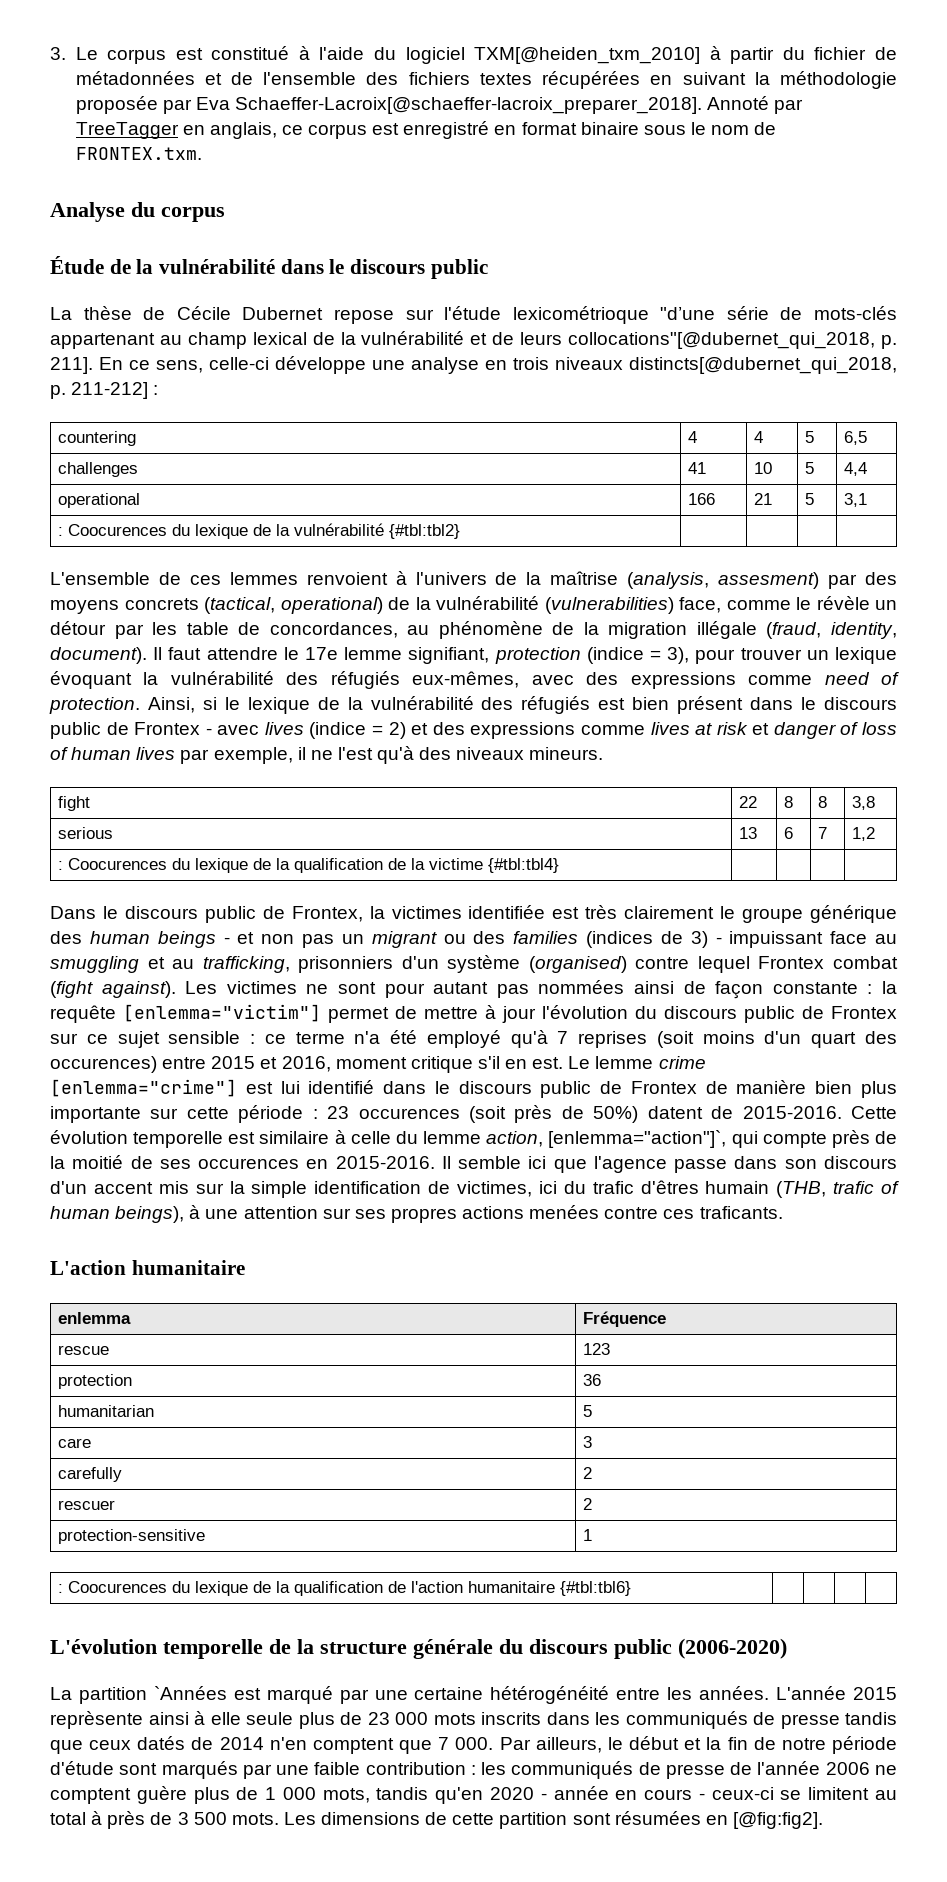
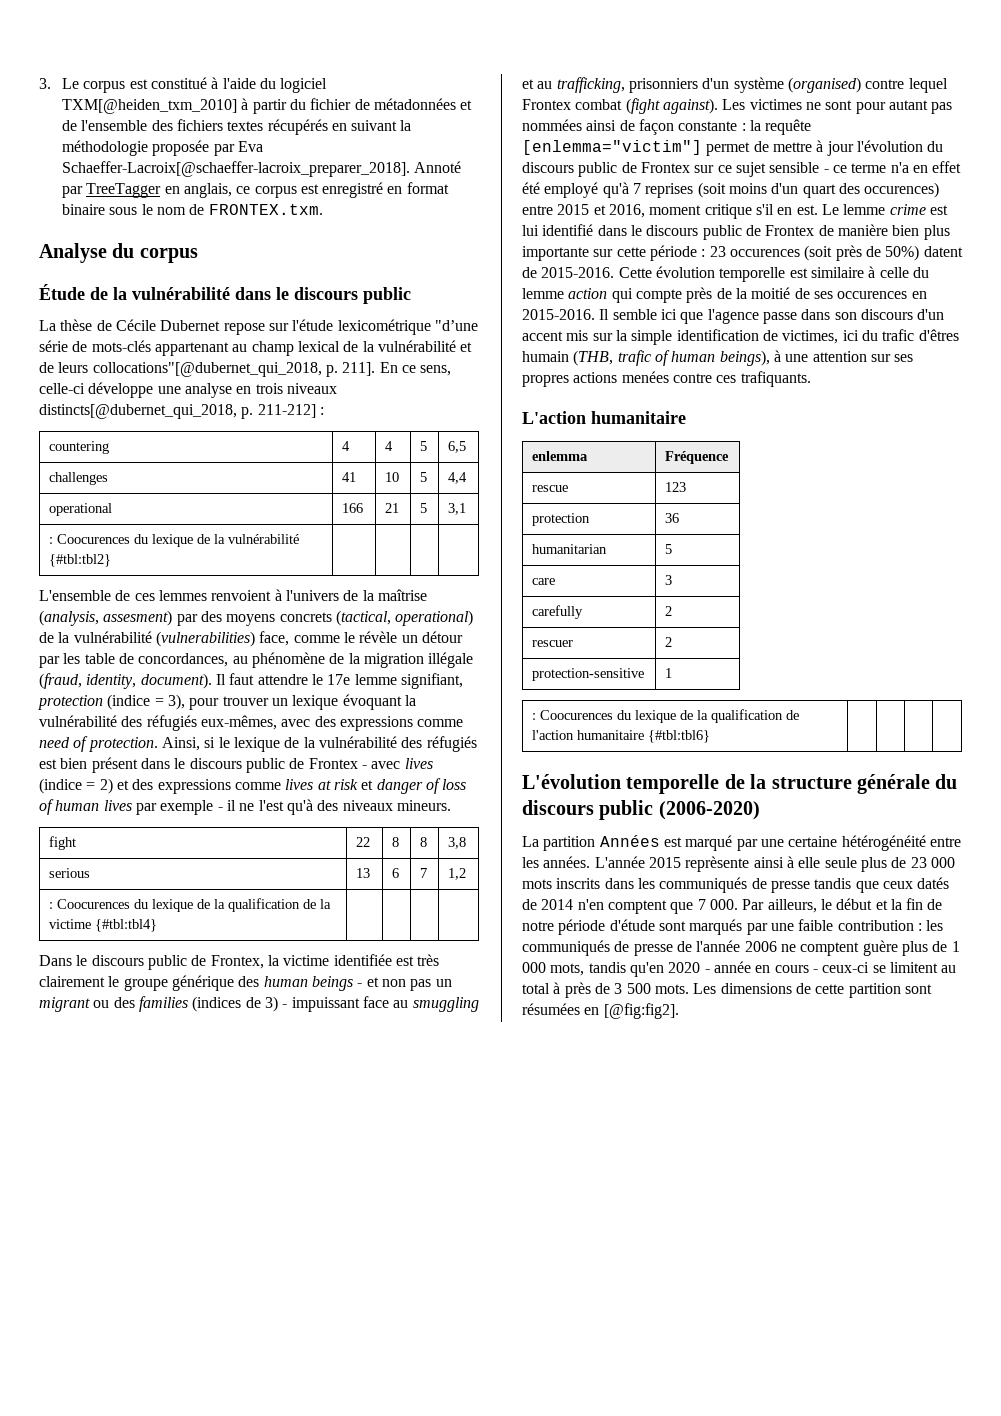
- 3. Le corpus est constitué à l'aide du logiciel TXM[@heiden_txm_2010] à partir du fichier de métadonnées et de l'ensemble des fichiers textes récupérées en suivant la méthodologie proposée par Eva Schaeffer-Lacroix[@schaeffer-lacroix_preparer_2018].
+ 3. Le corpus est constitué à l'aide du logiciel TXM[@heiden_txm_2010] à partir du fichier de métadonnées et de l'ensemble des fichiers textes récupérés en suivant la méthodologie proposée par Eva Schaeffer-Lacroix[@schaeffer-lacroix_preparer_2018].
- La thèse de Cécile Dubernet repose sur l'étude lexicométrioque "d’une série de mots-clés appartenant au champ lexical de la vulnérabilité et de leurs collocations"[@dubernet_qui_2018, p. 211].
+ La thèse de Cécile Dubernet repose sur l'étude lexicométrique "d’une série de mots-clés appartenant au champ lexical de la vulnérabilité et de leurs collocations"[@dubernet_qui_2018, p. 211].
- Ainsi, si le lexique de la vulnérabilité des réfugiés est bien présent dans le discours public de Frontex - avec lives (indice = 2) et des expressions comme lives at risk et danger of loss of human lives par exemple, il ne l'est qu'à des niveaux mineurs.
+ Ainsi, si le lexique de la vulnérabilité des réfugiés est bien présent dans le discours public de Frontex - avec lives (indice = 2) et des expressions comme lives at risk et danger of loss of human lives par exemple - il ne l'est qu'à des niveaux mineurs.
- Dans le discours public de Frontex, la victimes identifiée est très clairement le groupe générique des human beings - et non pas un migrant ou des families (indices de 3) - impuissant face au smuggling et au trafficking, prisonniers d'un système (organised) contre lequel Frontex combat (fight against).
+ Dans le discours public de Frontex, la victime identifiée est très clairement le groupe générique des human beings - et non pas un migrant ou des families (indices de 3) - impuissant face au smuggling et au trafficking, prisonniers d'un système (organised) contre lequel Frontex combat (fight against).
- Les victimes ne sont pour autant pas nommées ainsi de façon constante : la requête [enlemma="victim"] permet de mettre à jour l'évolution du discours public de Frontex sur ce sujet sensible : ce terme n'a été employé qu'à 7 reprises (soit moins d'un quart des occurences) entre 2015 et 2016, moment critique s'il en est.
+ Les victimes ne sont pour autant pas nommées ainsi de façon constante : la requête [enlemma="victim"] permet de mettre à jour l'évolution du discours public de Frontex sur ce sujet sensible - ce terme n'a en effet été employé qu'à 7 reprises (soit moins d'un quart des occurences) entre 2015 et 2016, moment critique s'il en est.
- Le lemme crime [enlemma="crime"] est lui identifié dans le discours public de Frontex de manière bien plus importante sur cette période : 23 occurences (soit près de 50%) datent de 2015-2016.
+ Le lemme crime est lui identifié dans le discours public de Frontex de manière bien plus importante sur cette période : 23 occurences (soit près de 50%) datent de 2015-2016.
- Cette évolution temporelle est similaire à celle du lemme action, [enlemma="action"]`, qui compte près de la moitié de ses occurences en 2015-2016.
+ Cette évolution temporelle est similaire à celle du lemme action qui compte près de la moitié de ses occurences en 2015-2016.
- Il semble ici que l'agence passe dans son discours d'un accent mis sur la simple identification de victimes, ici du trafic d'êtres humain (THB, trafic of human beings), à une attention sur ses propres actions menées contre ces traficants.
+ Il semble ici que l'agence passe dans son discours d'un accent mis sur la simple identification de victimes, ici du trafic d'êtres humain (THB, trafic of human beings), à une attention sur ses propres actions menées contre ces trafiquants.
- La partition `Années est marqué par une certaine hétérogénéité entre les années.
+ La partition Années est marqué par une certaine hétérogénéité entre les années.

